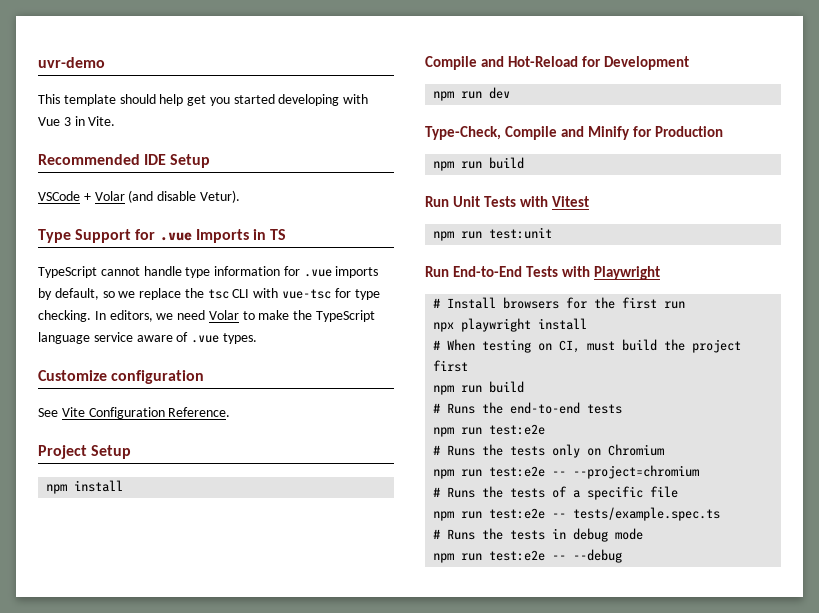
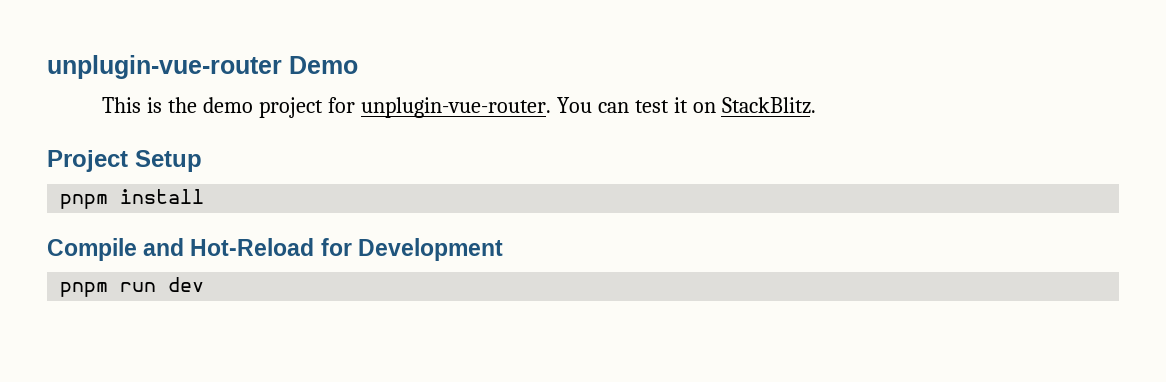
- uvr-demo
+ unplugin-vue-router Demo
- This template should help get you started developing with Vue 3 in Vite.
- Recommended IDE Setup
- VSCode + Volar (and disable Vetur).
- Type Support for .vue Imports in TS
- TypeScript cannot handle type information for .vue imports by default, so we replace the tsc CLI with vue-tsc for type checking. In editors, we need Volar to make the TypeScript language service aware of .vue types.
- Customize configuration
- See Vite Configuration Reference.
+ This is the demo project for unplugin-vue-router. You can test it on StackBlitz.
- npm install
+ pnpm install
- npm run dev
+ pnpm run dev
- Type-Check, Compile and Minify for Production
- npm run build
- Run Unit Tests with Vitest
- npm run test:unit
- Run End-to-End Tests with Playwright
- # Install browsers for the first run
- npx playwright install
- # When testing on CI, must build the project first
- npm run build
- # Runs the end-to-end tests
- npm run test:e2e
- # Runs the tests only on Chromium
- npm run test:e2e -- --project=chromium
- # Runs the tests of a specific file
- npm run test:e2e -- tests/example.spec.ts
- # Runs the tests in debug mode
- npm run test:e2e -- --debug

